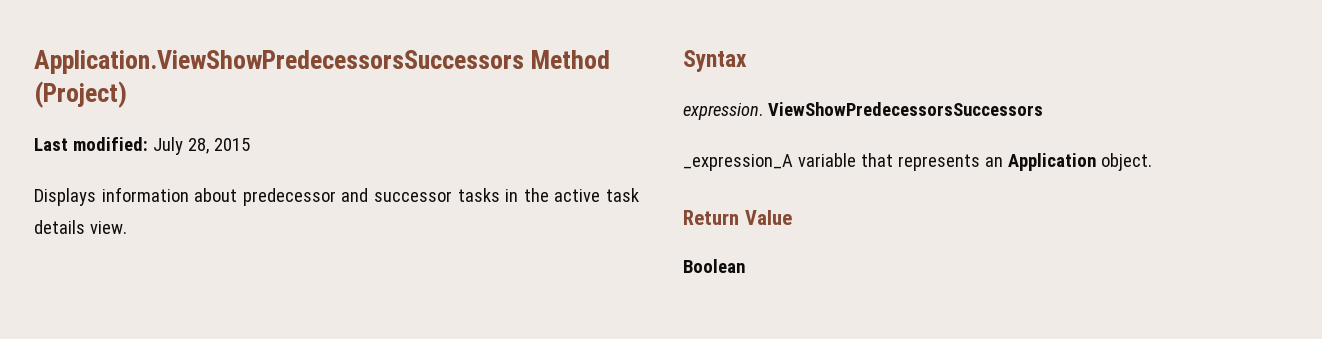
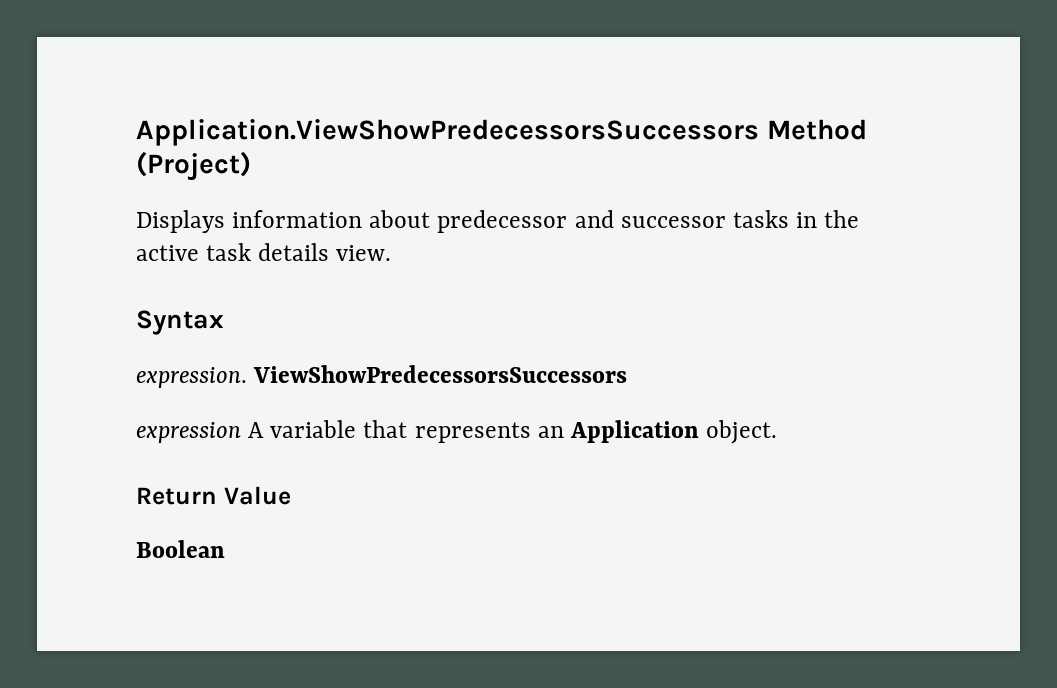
- Last modified: July 28, 2015
- _expression_A variable that represents an Application object.
+ expression A variable that represents an Application object.

